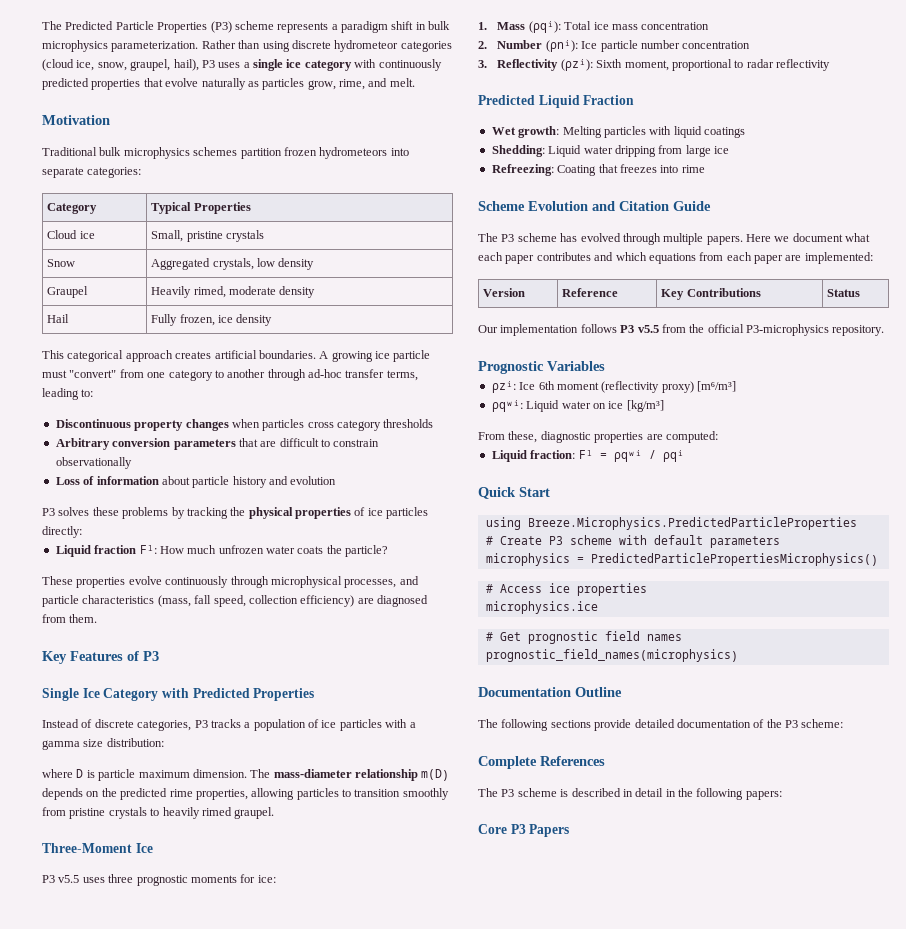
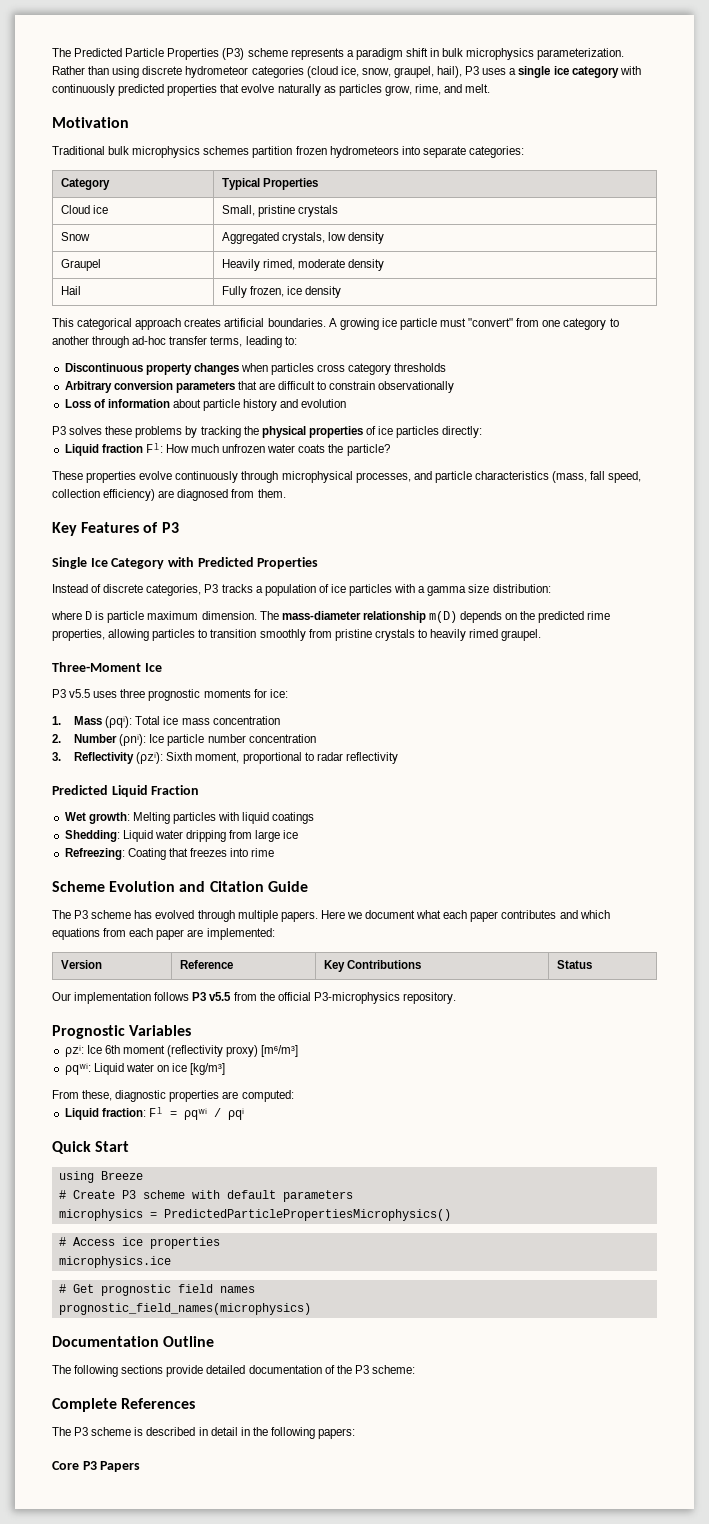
- using Breeze.Microphysics.PredictedParticleProperties
+ using Breeze

